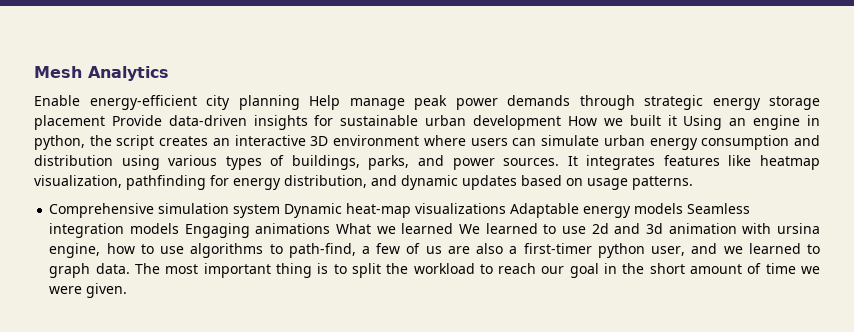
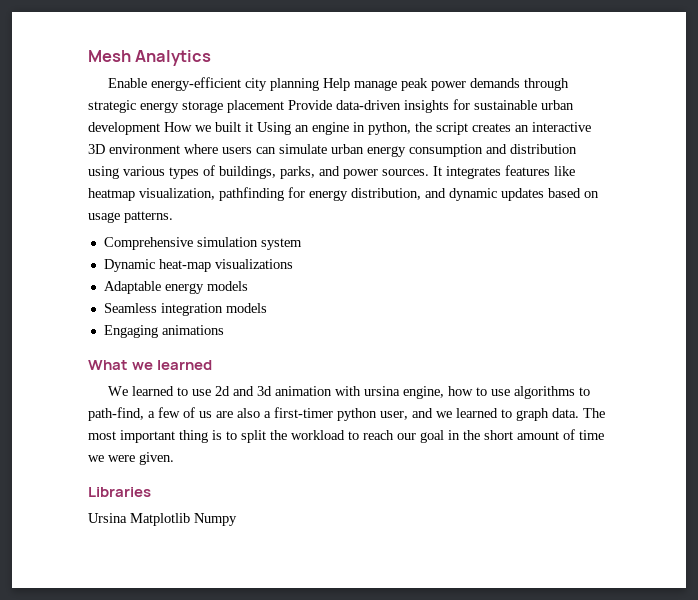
- Comprehensive simulation system Dynamic heat-map visualizations Adaptable energy models Seamless integration models Engaging animations What we learned We learned to use 2d and 3d animation with ursina engine, how to use algorithms to path-find, a few of us are also a first-timer python user, and we learned to graph data.
+ Comprehensive simulation system
+ Dynamic heat-map visualizations
+ Adaptable energy models
+ Seamless integration models
+ Engaging animations
+ What we learned
+ We learned to use 2d and 3d animation with ursina engine, how to use algorithms to path-find, a few of us are also a first-timer python user, and we learned to graph data.
+ Libraries
+ Ursina Matplotlib Numpy

